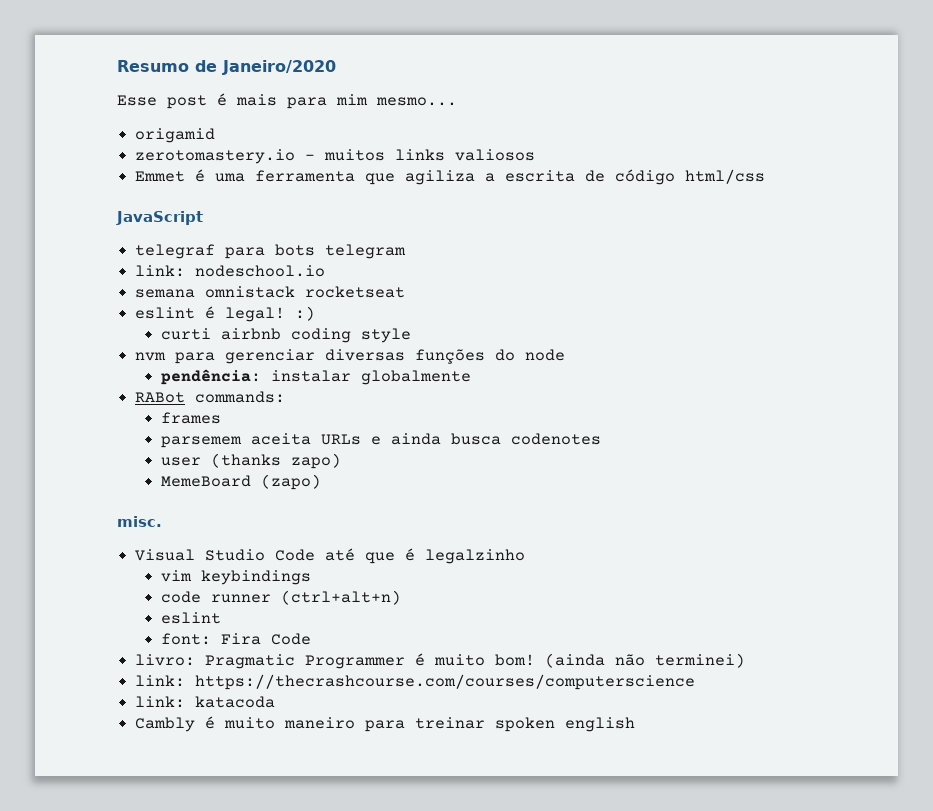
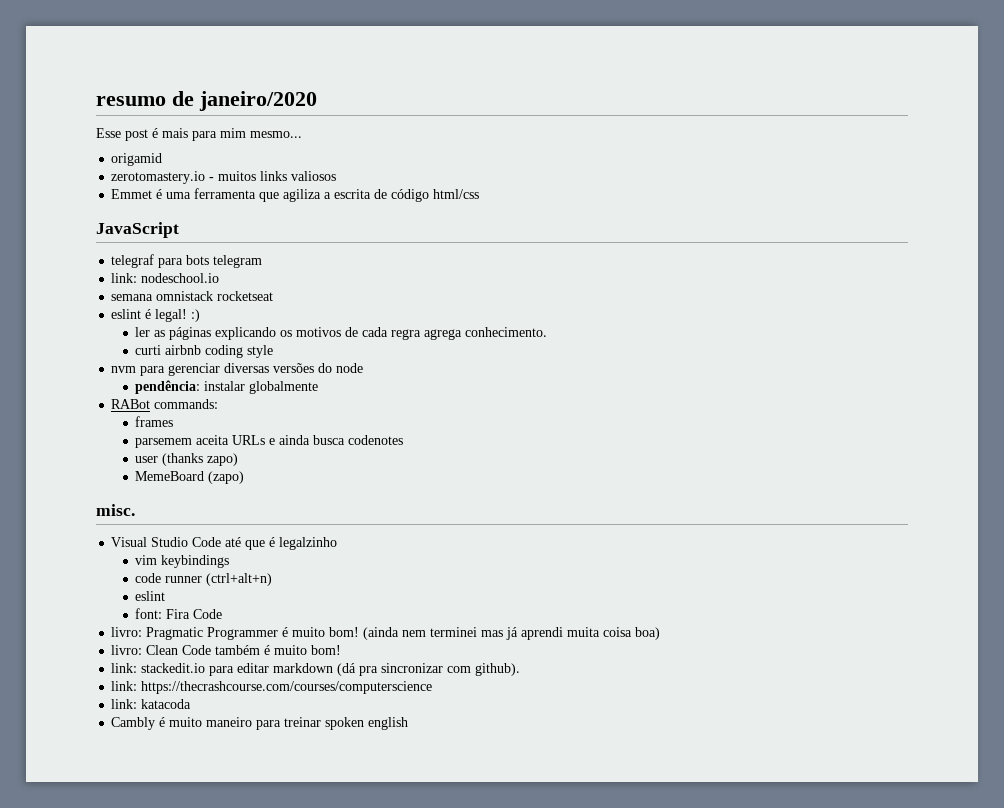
- Resumo de Janeiro/2020
+ resumo de janeiro/2020
+ ler as páginas explicando os motivos de cada regra agrega conhecimento.
- nvm para gerenciar diversas funções do node
+ nvm para gerenciar diversas versões do node
- (ainda não terminei)
+ (ainda nem terminei mas já aprendi muita coisa boa)
+ livro: Clean Code também é muito bom!
+ link: stackedit.io para editar markdown (dá pra sincronizar com github).

